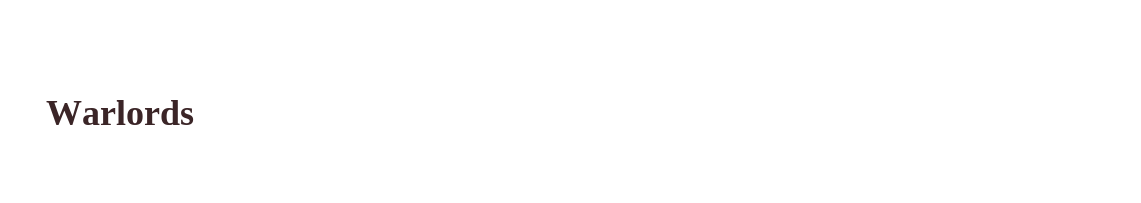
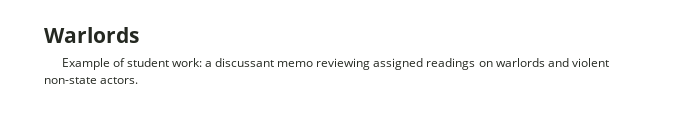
+ Example of student work: a discussant memo reviewing assigned readings on warlords and violent non-state actors.

